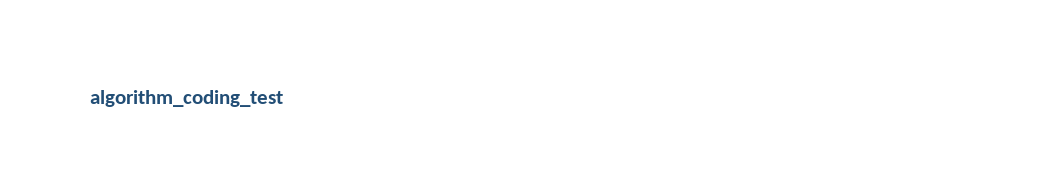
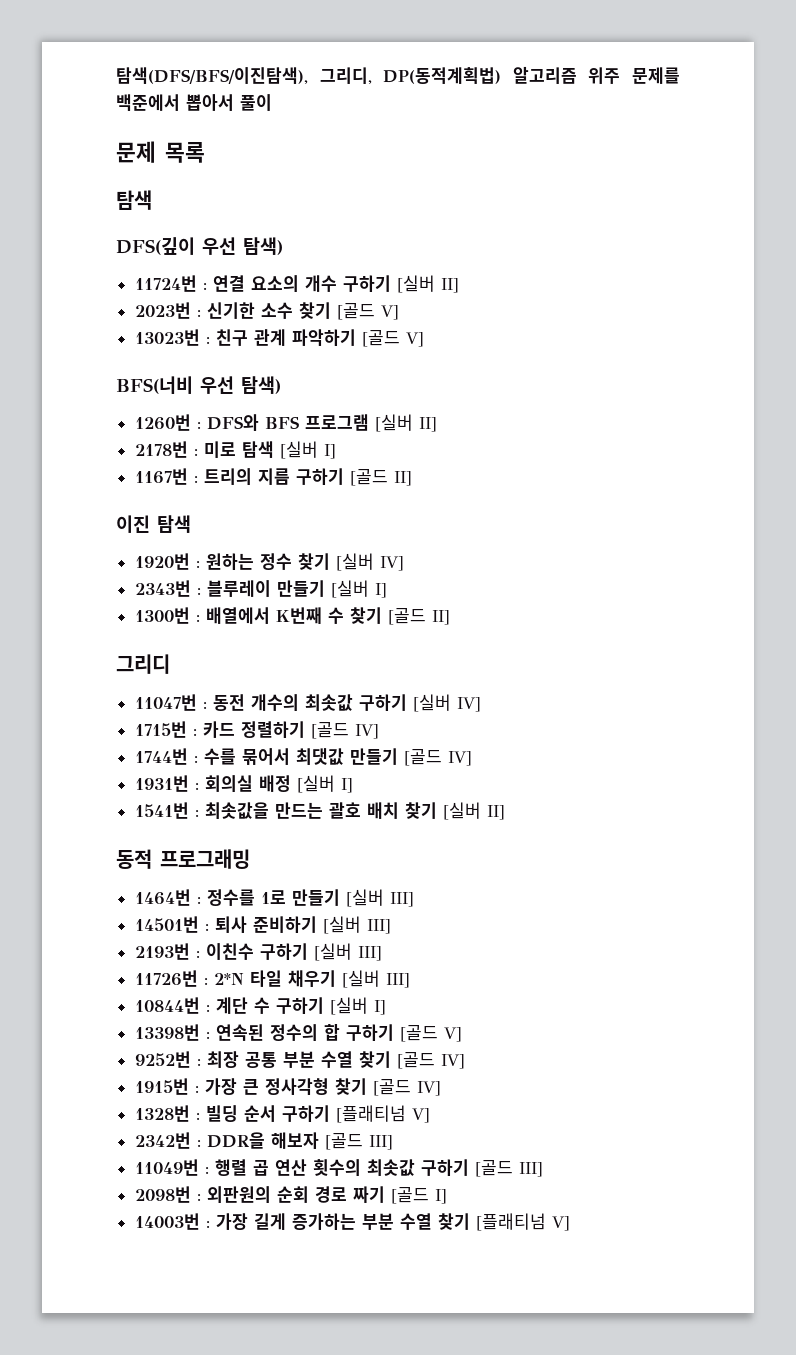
- algorithm_coding_test
+ 탐색(DFS/BFS/이진탐색), 그리디, DP(동적계획법) 알고리즘 위주 문제를 백준에서 뽑아서 풀이
+ 문제 목록
+ 탐색
+ DFS(깊이 우선 탐색)
+ 11724번 : 연결 요소의 개수 구하기 [실버 II]
+ 2023번 : 신기한 소수 찾기 [골드 V]
+ 13023번 : 친구 관계 파악하기 [골드 V]
+ BFS(너비 우선 탐색)
+ 1260번 : DFS와 BFS 프로그램 [실버 II]
+ 2178번 : 미로 탐색 [실버 I]
+ 1167번 : 트리의 지름 구하기 [골드 II]
+ 이진 탐색
+ 1920번 : 원하는 정수 찾기 [실버 IV]
+ 2343번 : 블루레이 만들기 [실버 I]
+ 1300번 : 배열에서 K번째 수 찾기 [골드 II]
+ 그리디
+ 11047번 : 동전 개수의 최솟값 구하기 [실버 IV]
+ 1715번 : 카드 정렬하기 [골드 IV]
+ 1744번 : 수를 묶어서 최댓값 만들기 [골드 IV]
+ 1931번 : 회의실 배정 [실버 I]
+ 1541번 : 최솟값을 만드는 괄호 배치 찾기 [실버 II]
+ 동적 프로그래밍
+ 1464번 : 정수를 1로 만들기 [실버 III]
+ 14501번 : 퇴사 준비하기 [실버 III]
+ 2193번 : 이친수 구하기 [실버 III]
+ 11726번 : 2*N 타일 채우기 [실버 III]
+ 10844번 : 계단 수 구하기 [실버 I]
+ 13398번 : 연속된 정수의 합 구하기 [골드 V]
+ 9252번 : 최장 공통 부분 수열 찾기 [골드 IV]
+ 1915번 : 가장 큰 정사각형 찾기 [골드 IV]
+ 1328번 : 빌딩 순서 구하기 [플래티넘 V]
+ 2342번 : DDR을 해보자 [골드 III]
+ 11049번 : 행렬 곱 연산 횟수의 최솟값 구하기 [골드 III]
+ 2098번 : 외판원의 순회 경로 짜기 [골드 I]
+ 14003번 : 가장 길게 증가하는 부분 수열 찾기 [플래티넘 V]

